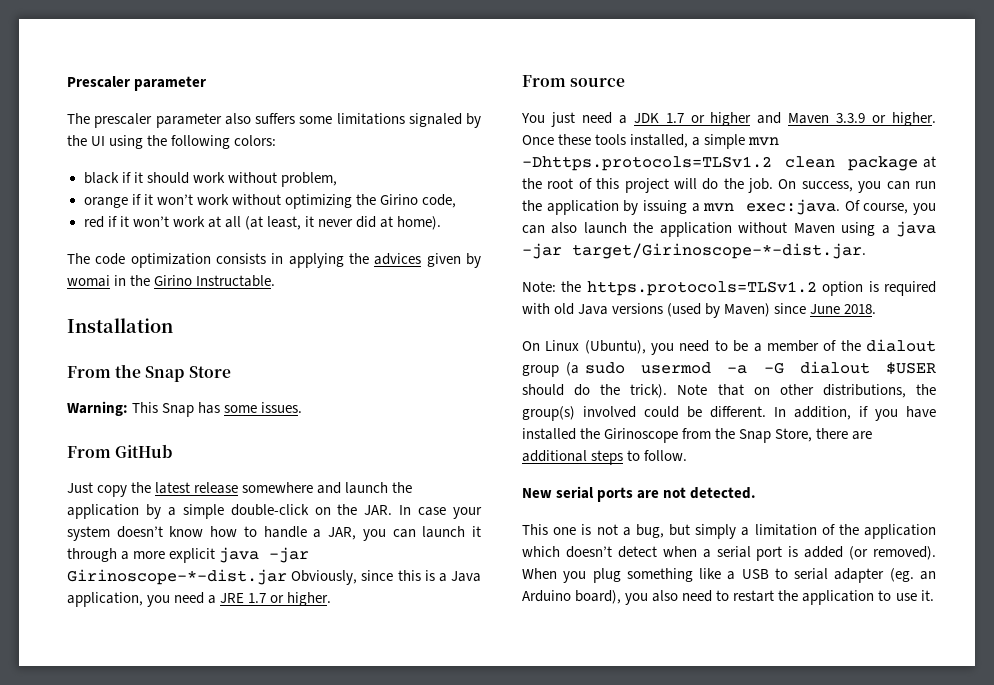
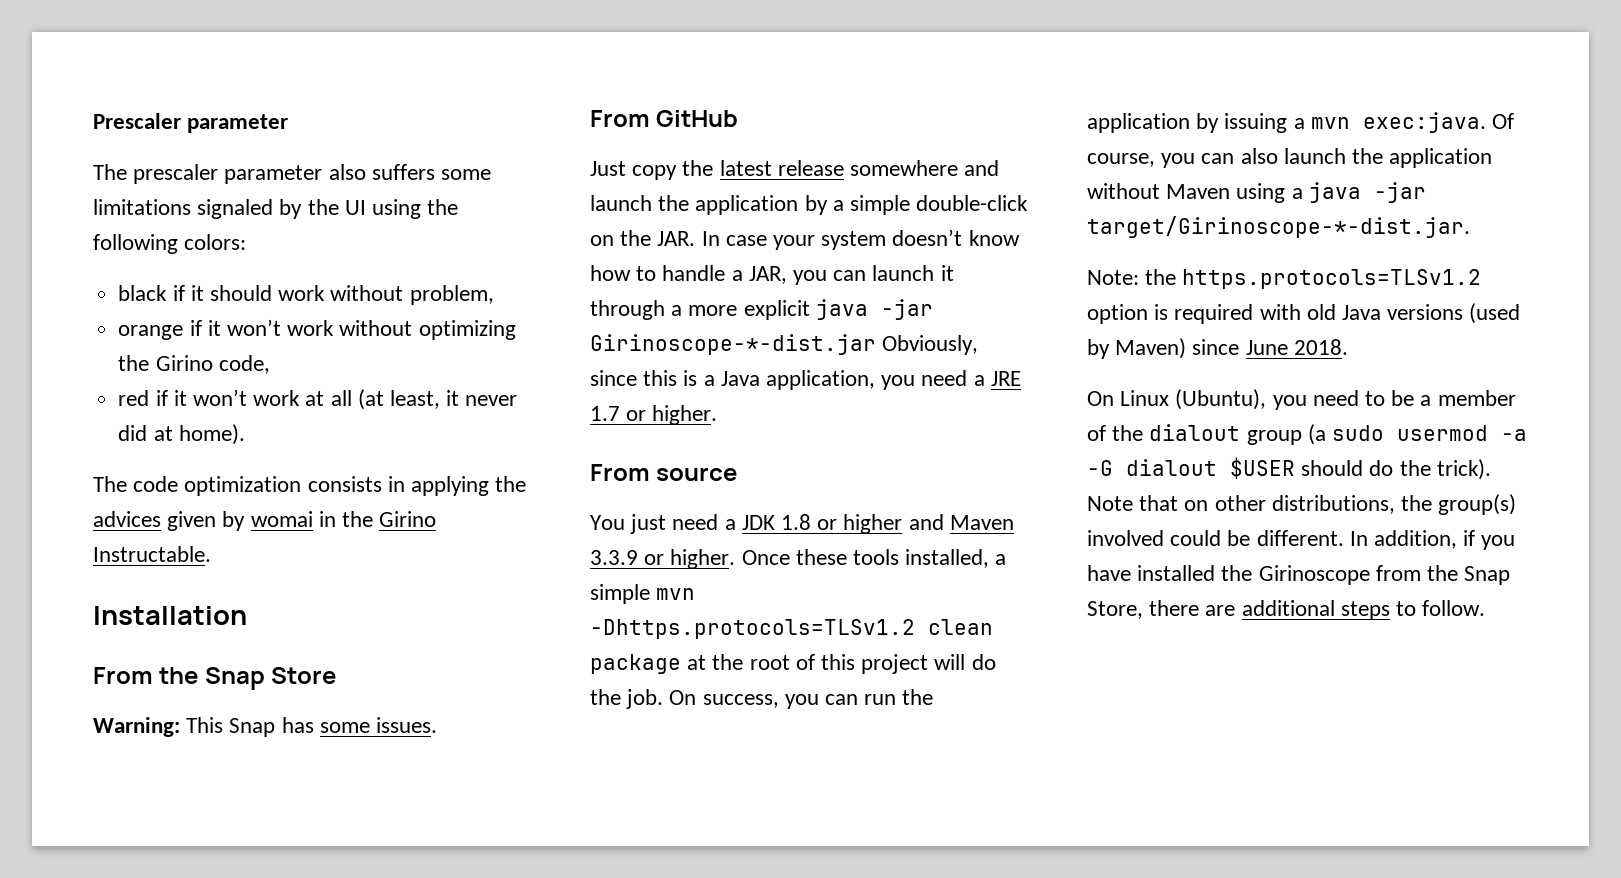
- You just need a JDK 1.7 or higher and Maven 3.3.9 or higher.
+ You just need a JDK 1.8 or higher and Maven 3.3.9 or higher.
- New serial ports are not detected.
- This one is not a bug, but simply a limitation of the application which doesn’t detect when a serial port is added (or removed). When you plug something like a USB to serial adapter (eg. an Arduino board), you also need to restart the application to use it.

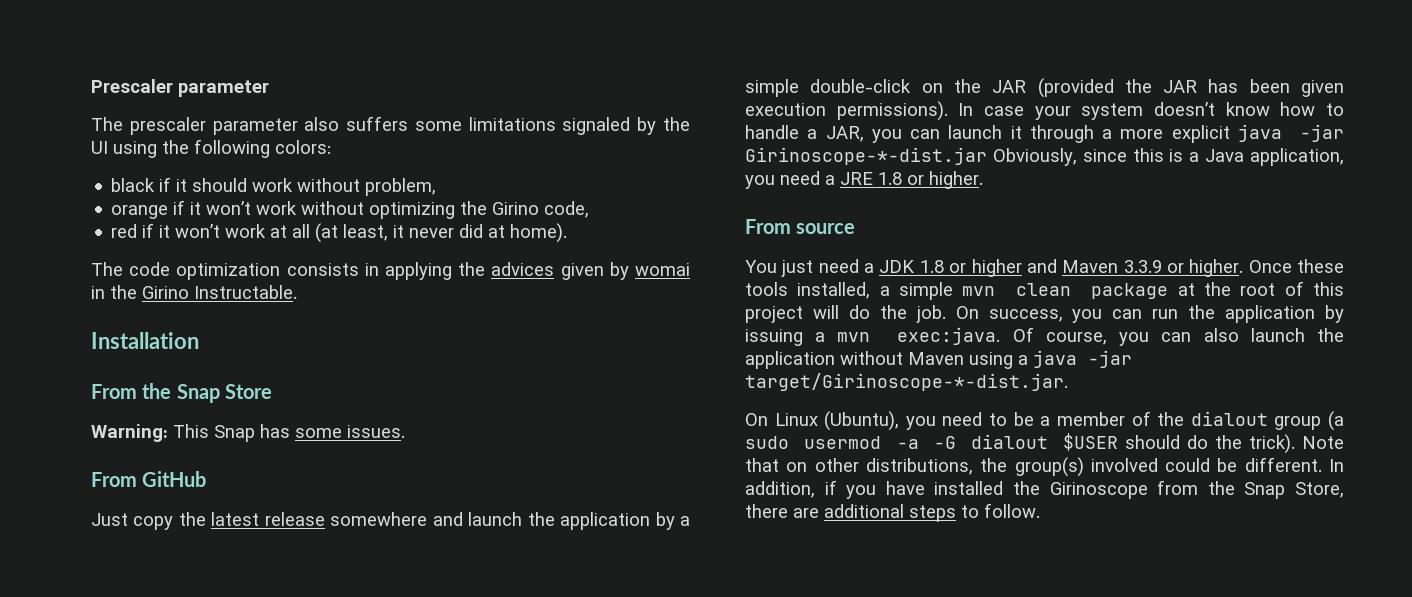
- Just copy the latest release somewhere and launch the application by a simple double-click on the JAR. In case your system doesn’t know how to handle a JAR, you can launch it through a more explicit java -jar Girinoscope-*-dist.jar Obviously, since this is a Java application, you need a JRE 1.7 or higher.
+ Just copy the latest release somewhere and launch the application by a simple double-click on the JAR (provided the JAR has been given execution permissions). In case your system doesn’t know how to handle a JAR, you can launch it through a more explicit java -jar Girinoscope-*-dist.jar Obviously, since this is a Java application, you need a JRE 1.8 or higher.
- Once these tools installed, a simple mvn -Dhttps.protocols=TLSv1.2 clean package at the root of this project will do the job.
+ Once these tools installed, a simple mvn clean package at the root of this project will do the job.
- Note: the https.protocols=TLSv1.2 option is required with old Java versions (used by Maven) since June 2018.

